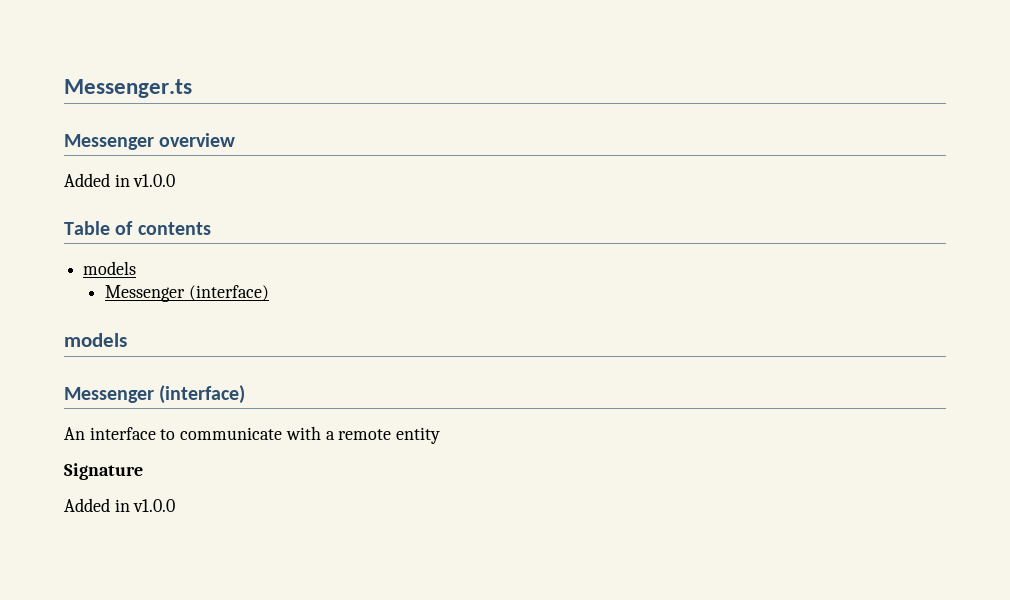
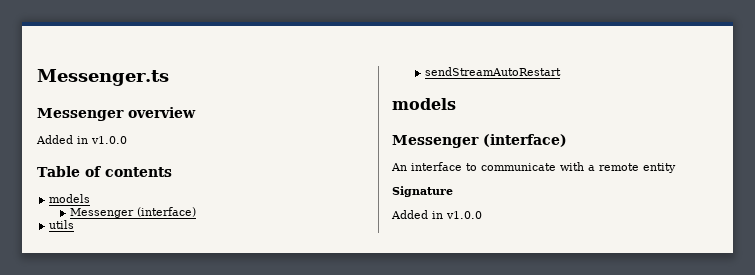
+ utils
+ sendStreamAutoRestart

